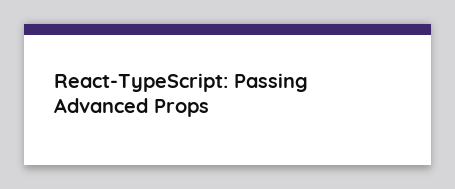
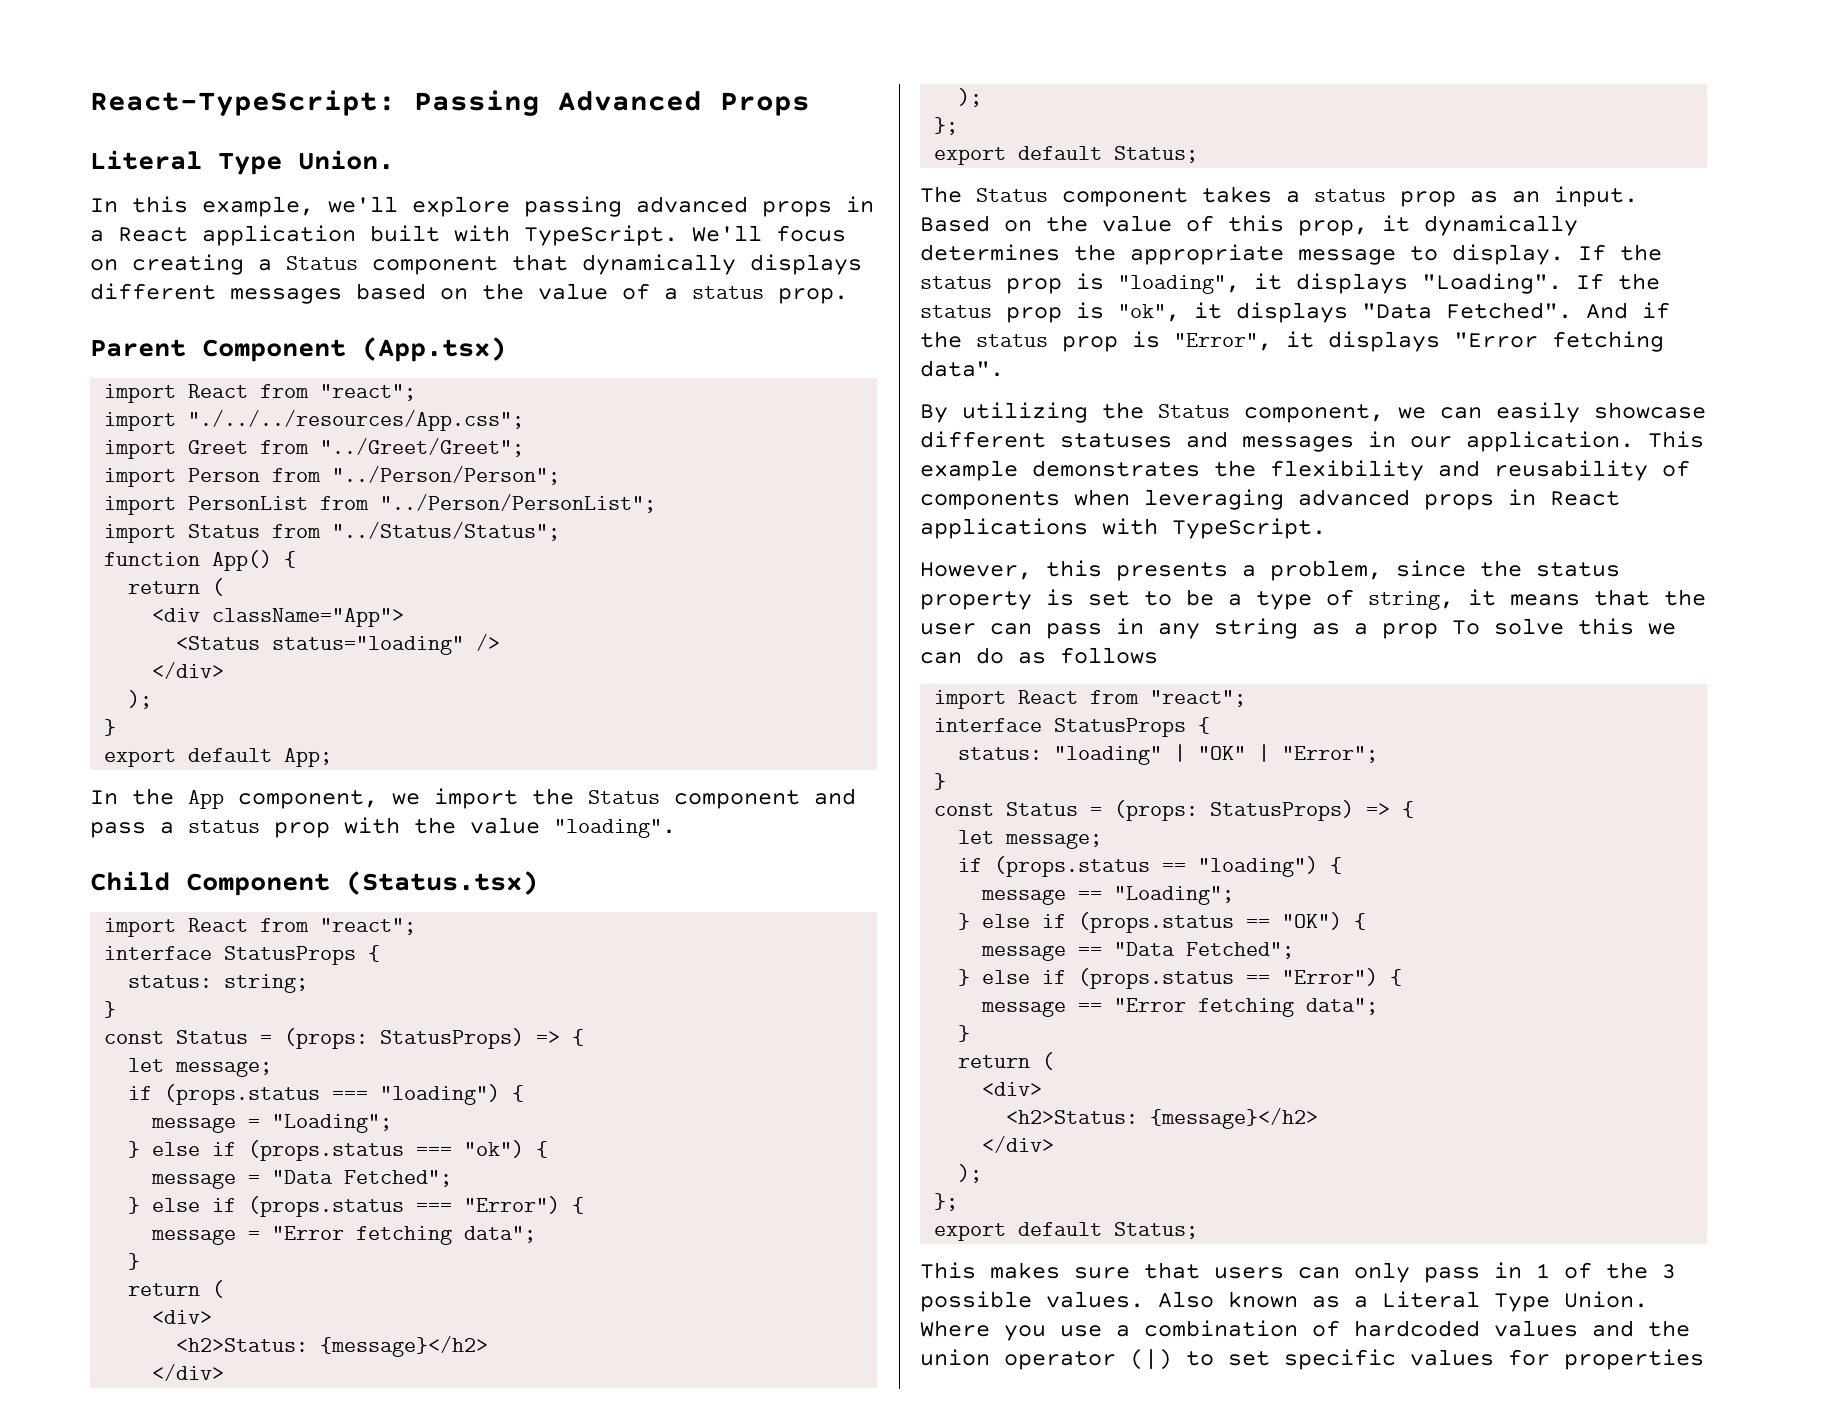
  React-TypeScript: Passing Advanced Props
+ Literal Type Union.
+ In this example, we'll explore passing advanced props in a React application built with TypeScript. We'll focus on creating a Status component that dynamically displays different messages based on the value of a status prop.
+ Parent Component (App.tsx)
+ import React from "react";
+ import "./../../resources/App.css";
+ import Greet from "../Greet/Greet";
+ import Person from "../Person/Person";
+ import PersonList from "../Person/PersonList";
+ import Status from "../Status/Status";
+ function App() {
+ return (
+ <div className="App">
+ <Status status="loading" />
+ </div>
+ );
+ }
+ export default App;
+ In the App component, we import the Status component and pass a status prop with the value "loading".
+ Child Component (Status.tsx)
+ import React from "react";
+ interface StatusProps {
+ status: string;
+ }
+ const Status = (props: StatusProps) => {
+ let message;
+ if (props.status === "loading") {
+ message = "Loading";
+ } else if (props.status === "ok") {
+ message = "Data Fetched";
+ } else if (props.status === "Error") {
+ message = "Error fetching data";
+ }
+ return (
+ <div>
+ <h2>Status: {message}</h2>
+ </div>
+ );
+ };
+ export default Status;
+ The Status component takes a status prop as an input. Based on the value of this prop, it dynamically determines the appropriate message to display. If the status prop is "loading", it displays "Loading". If the status prop is "ok", it displays "Data Fetched". And if the status prop is "Error", it displays "Error fetching data".
+ By utilizing the Status component, we can easily showcase different statuses and messages in our application. This example demonstrates the flexibility and reusability of components when leveraging advanced props in React applications with TypeScript.
+ However, this presents a problem, since the status property is set to be a type of string, it means that the user can pass in any string as a prop To solve this we can do as follows
+ import React from "react";
+ interface StatusProps {
+ status: "loading" | "OK" | "Error";
+ }
+ const Status = (props: StatusProps) => {
+ let message;
+ if (props.status == "loading") {
+ message == "Loading";
+ } else if (props.status == "OK") {
+ message == "Data Fetched";
+ } else if (props.status == "Error") {
+ message == "Error fetching data";
+ }
+ return (
+ <div>
+ <h2>Status: {message}</h2>
+ </div>
+ );
+ };
+ export default Status;
+ This makes sure that users can only pass in 1 of the 3 possible values. Also known as a Literal Type Union. Where you use a combination of hardcoded values and the union operator (|) to set specific values for properties

